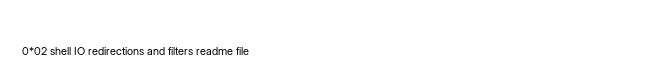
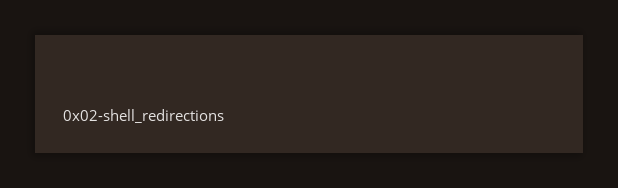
- 0*02 shell IO redirections and filters readme file
+ 0x02-shell_redirections

